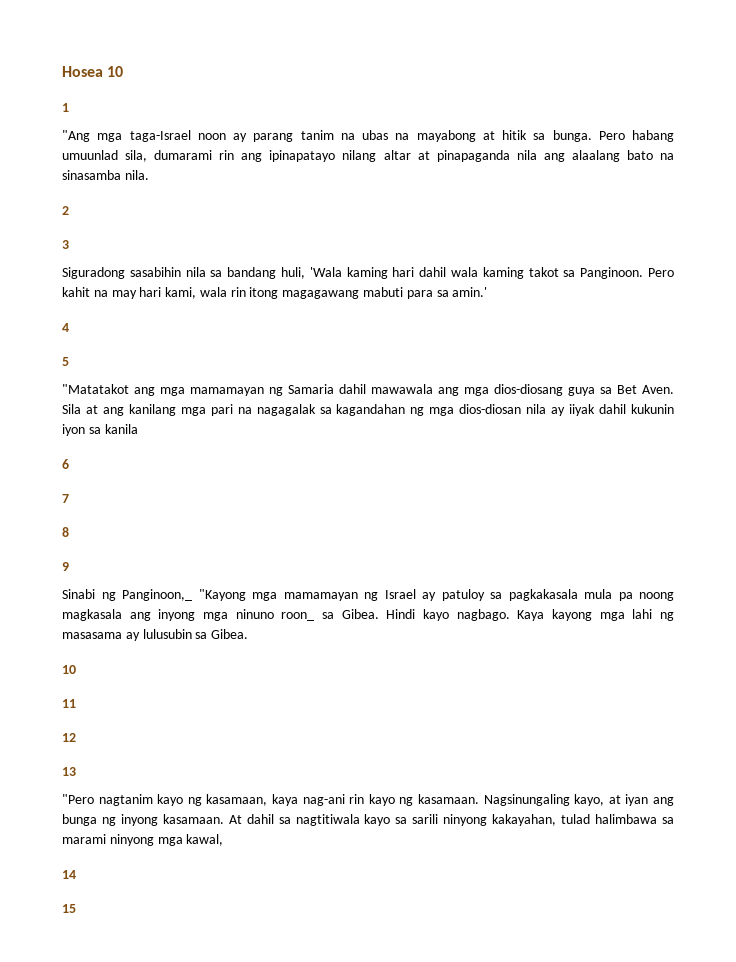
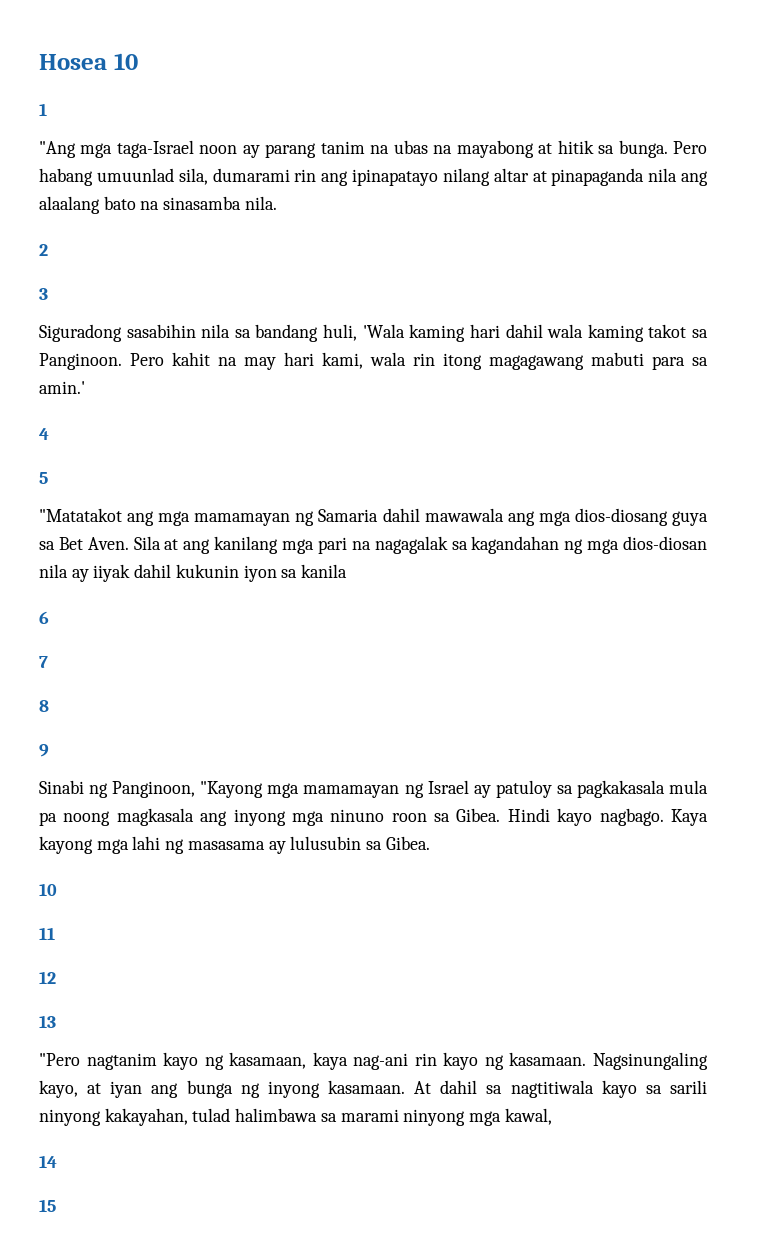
- Sinabi ng Panginoon,_ "Kayong mga mamamayan ng Israel ay patuloy sa pagkakasala mula pa noong magkasala ang inyong mga ninuno roon_ sa Gibea.
+ Sinabi ng Panginoon, "Kayong mga mamamayan ng Israel ay patuloy sa pagkakasala mula pa noong magkasala ang inyong mga ninuno roon sa Gibea.

